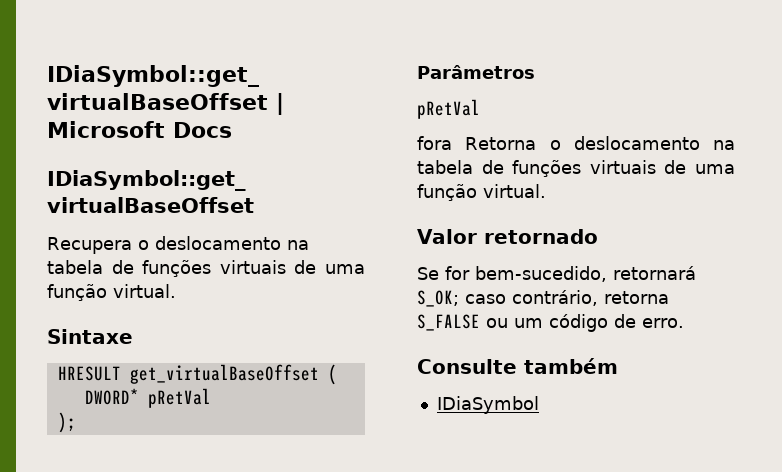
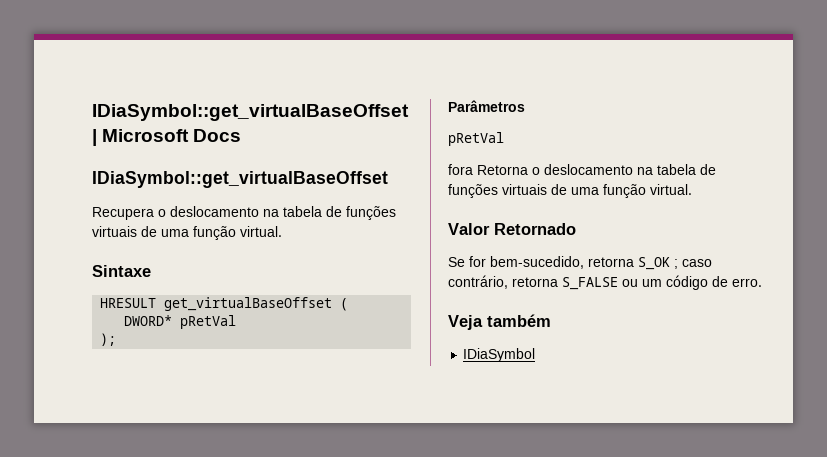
- Valor retornado
+ Valor Retornado
- Se for bem-sucedido, retornará S_OK; caso contrário, retorna S_FALSE ou um código de erro.
+ Se for bem-sucedido, retorna S_OK ; caso contrário, retorna S_FALSE ou um código de erro.
- Consulte também
+ Veja também

